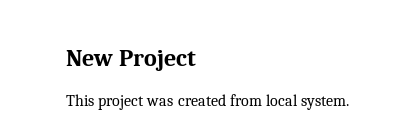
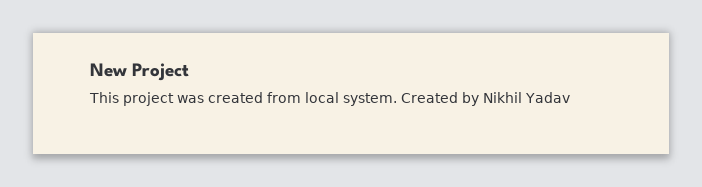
+ Created by Nikhil Yadav

